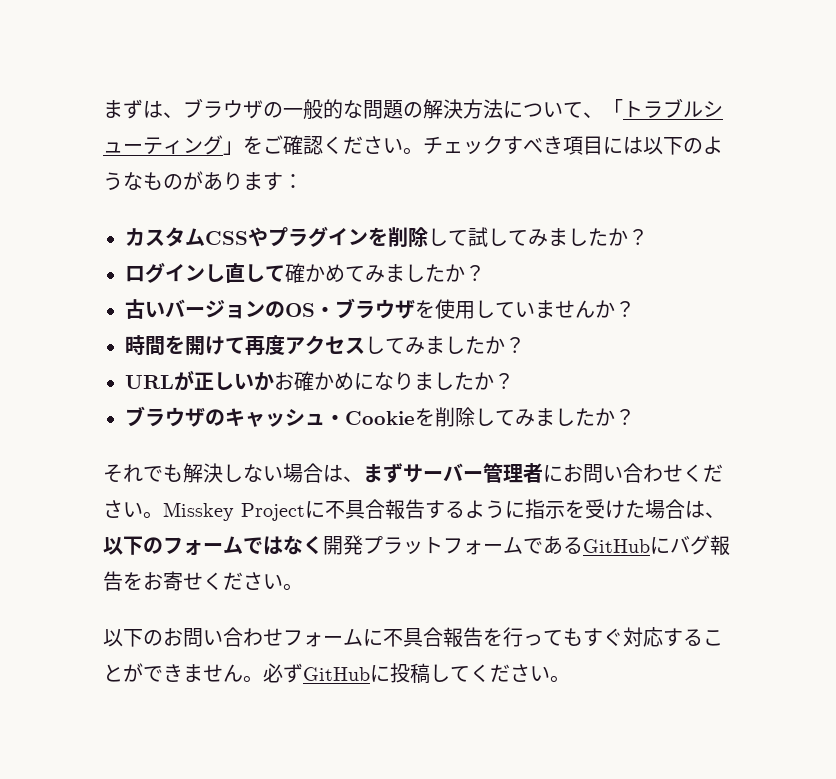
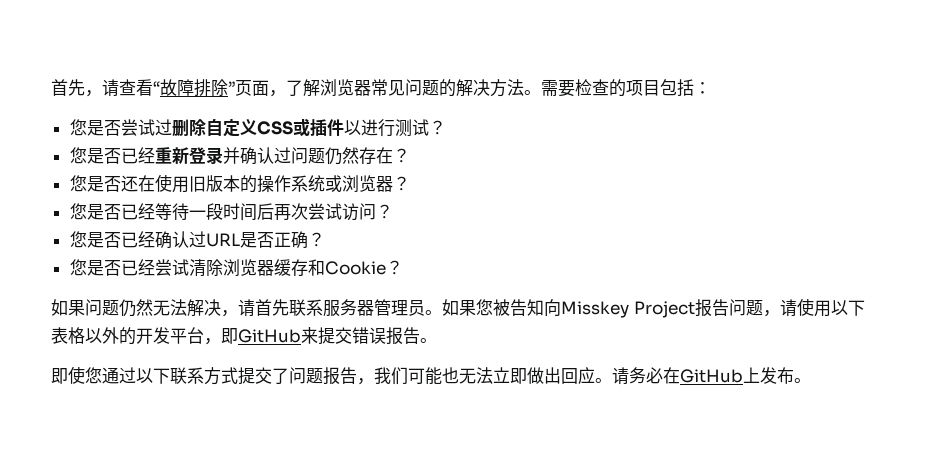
- まずは、ブラウザの一般的な問題の解決方法について、「トラブルシューティング」をご確認ください。チェックすべき項目には以下のようなものがあります：
- カスタムCSSやプラグインを削除して試してみましたか？
- ログインし直して確かめてみましたか？
- 古いバージョンのOS・ブラウザを使用していませんか？
- 時間を開けて再度アクセスしてみましたか？
- URLが正しいかお確かめになりましたか？
- ブラウザのキャッシュ・Cookieを削除してみましたか？
- それでも解決しない場合は、まずサーバー管理者にお問い合わせください。Misskey Projectに不具合報告するように指示を受けた場合は、以下のフォームではなく開発プラットフォームであるGitHubにバグ報告をお寄せください。
- 以下のお問い合わせフォームに不具合報告を行ってもすぐ対応することができません。必ずGitHubに投稿してください。
+ 首先，请查看“故障排除”页面，了解浏览器常见问题的解决方法。需要检查的项目包括：
+ 您是否尝试过删除自定义CSS或插件以进行测试？
+ 您是否已经重新登录并确认过问题仍然存在？
+ 您是否还在使用旧版本的操作系统或浏览器？
+ 您是否已经等待一段时间后再次尝试访问？
+ 您是否已经确认过URL是否正确？
+ 您是否已经尝试清除浏览器缓存和Cookie？
+ 如果问题仍然无法解决，请首先联系服务器管理员。如果您被告知向Misskey Project报告问题，请使用以下表格以外的开发平台，即GitHub来提交错误报告。
+ 即使您通过以下联系方式提交了问题报告，我们可能也无法立即做出回应。请务必在GitHub上发布。

